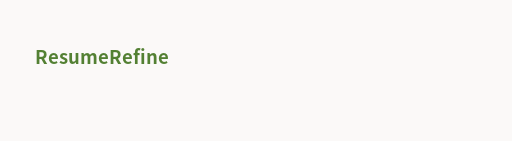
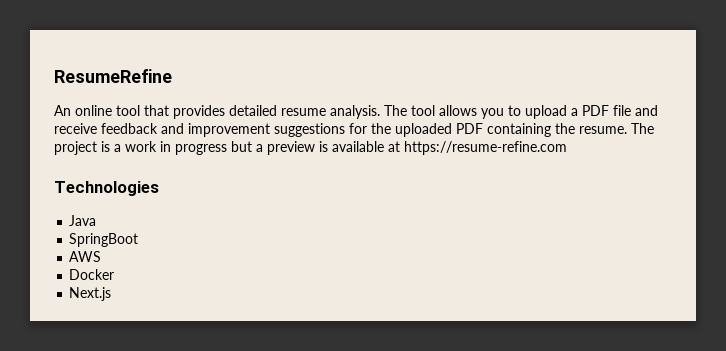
+ An online tool that provides detailed resume analysis. The tool allows you to upload a PDF file and receive feedback and improvement suggestions for the uploaded PDF containing the resume. The project is a work in progress but a preview is available at https://resume-refine.com
+ Technologies
+ Java
+ SpringBoot
+ AWS
+ Docker
+ Next.js

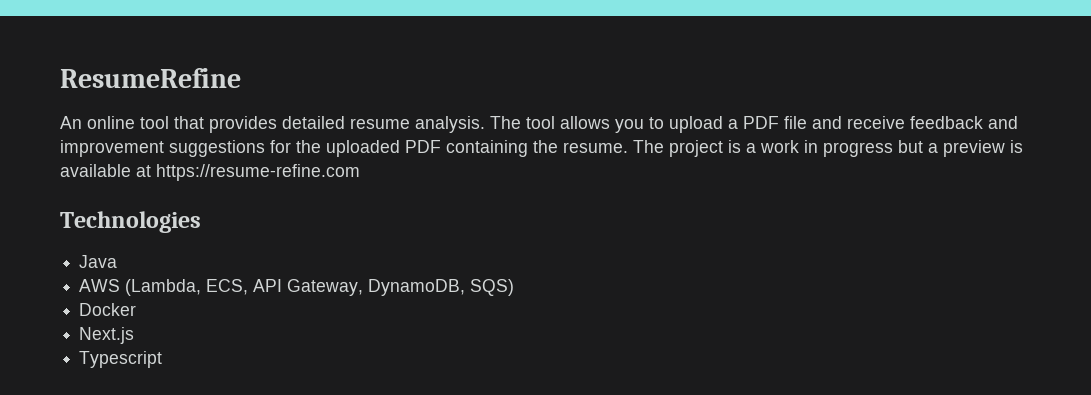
- SpringBoot
- AWS
+ AWS (Lambda, ECS, API Gateway, DynamoDB, SQS)
+ Typescript

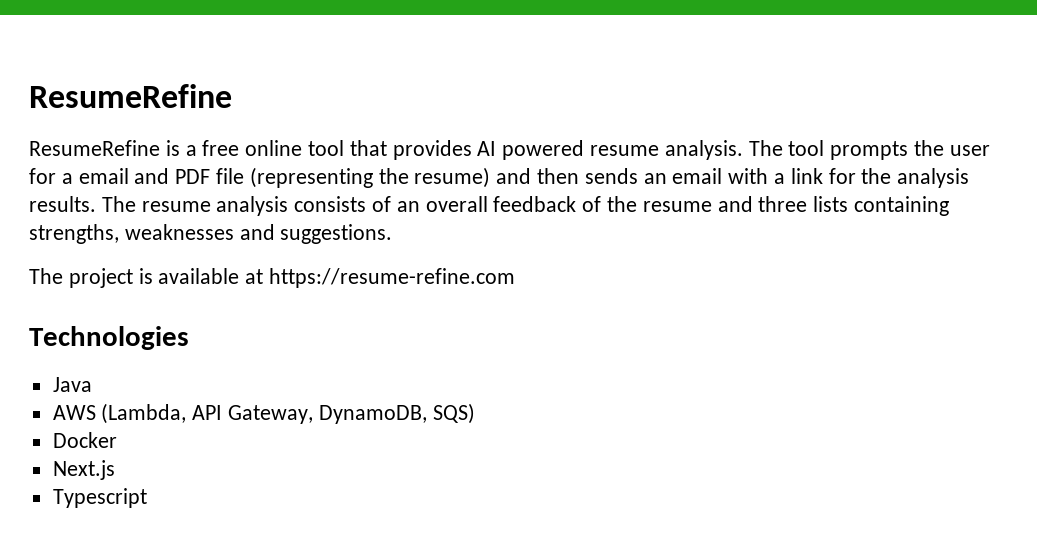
- An online tool that provides detailed resume analysis.
+ ResumeRefine is a free online tool that provides AI powered resume analysis.
- The tool allows you to upload a PDF file and receive feedback and improvement suggestions for the uploaded PDF containing the resume. The project is a work in progress but a preview is available at https://resume-refine.com
+ The tool prompts the user for a email and PDF file (representing the resume) and then sends an email with a link for the analysis results. The resume analysis consists of an overall feedback of the resume and three lists containing strengths, weaknesses and suggestions.
+ The project is available at https://resume-refine.com
- AWS (Lambda, ECS, API Gateway, DynamoDB, SQS)
+ AWS (Lambda, API Gateway, DynamoDB, SQS)

